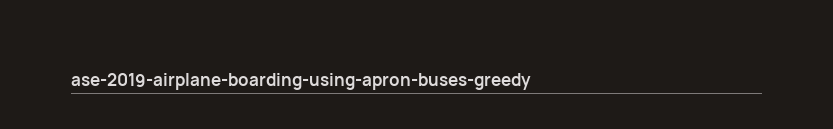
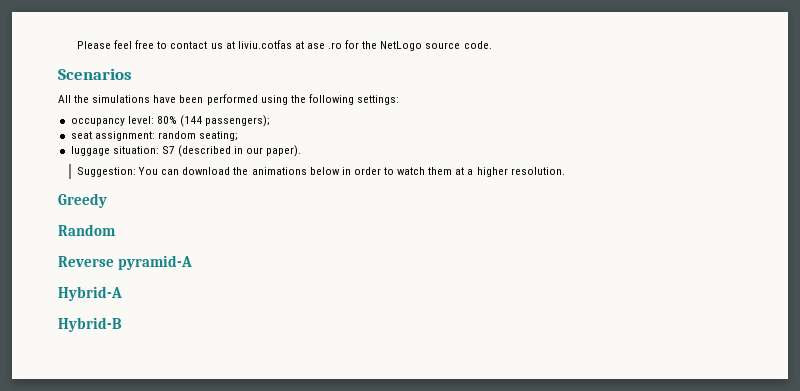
- ase-2019-airplane-boarding-using-apron-buses-greedy
+ Please feel free to contact us at liviu.cotfas at ase .ro for the NetLogo source code.
+ Scenarios
+ All the simulations have been performed using the following settings:
+ occupancy level: 80% (144 passengers);
+ seat assignment: random seating;
+ luggage situation: S7 (described in our paper).
+ Suggestion: You can download the animations below in order to watch them at a higher resolution.
+ Greedy
+ Random
+ Reverse pyramid-A
+ Hybrid-A
+ Hybrid-B

